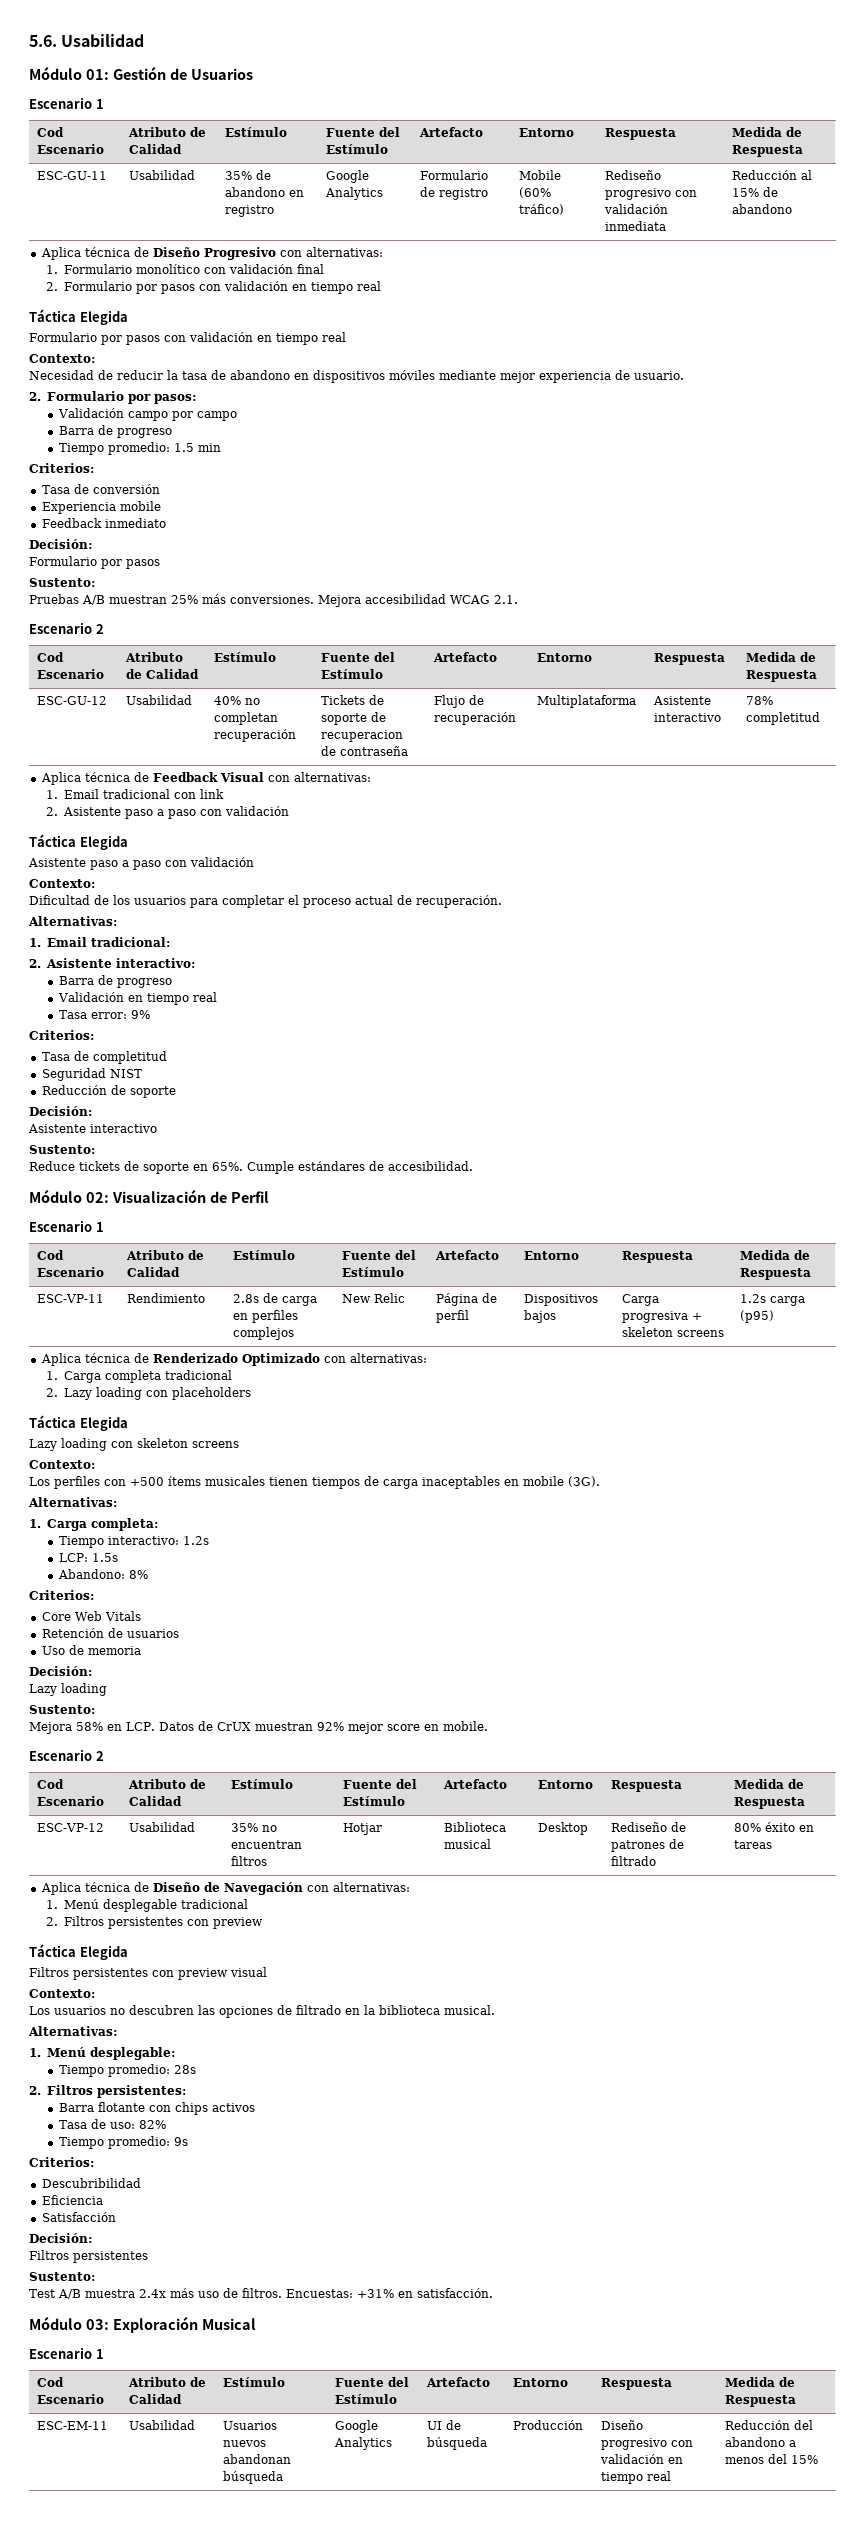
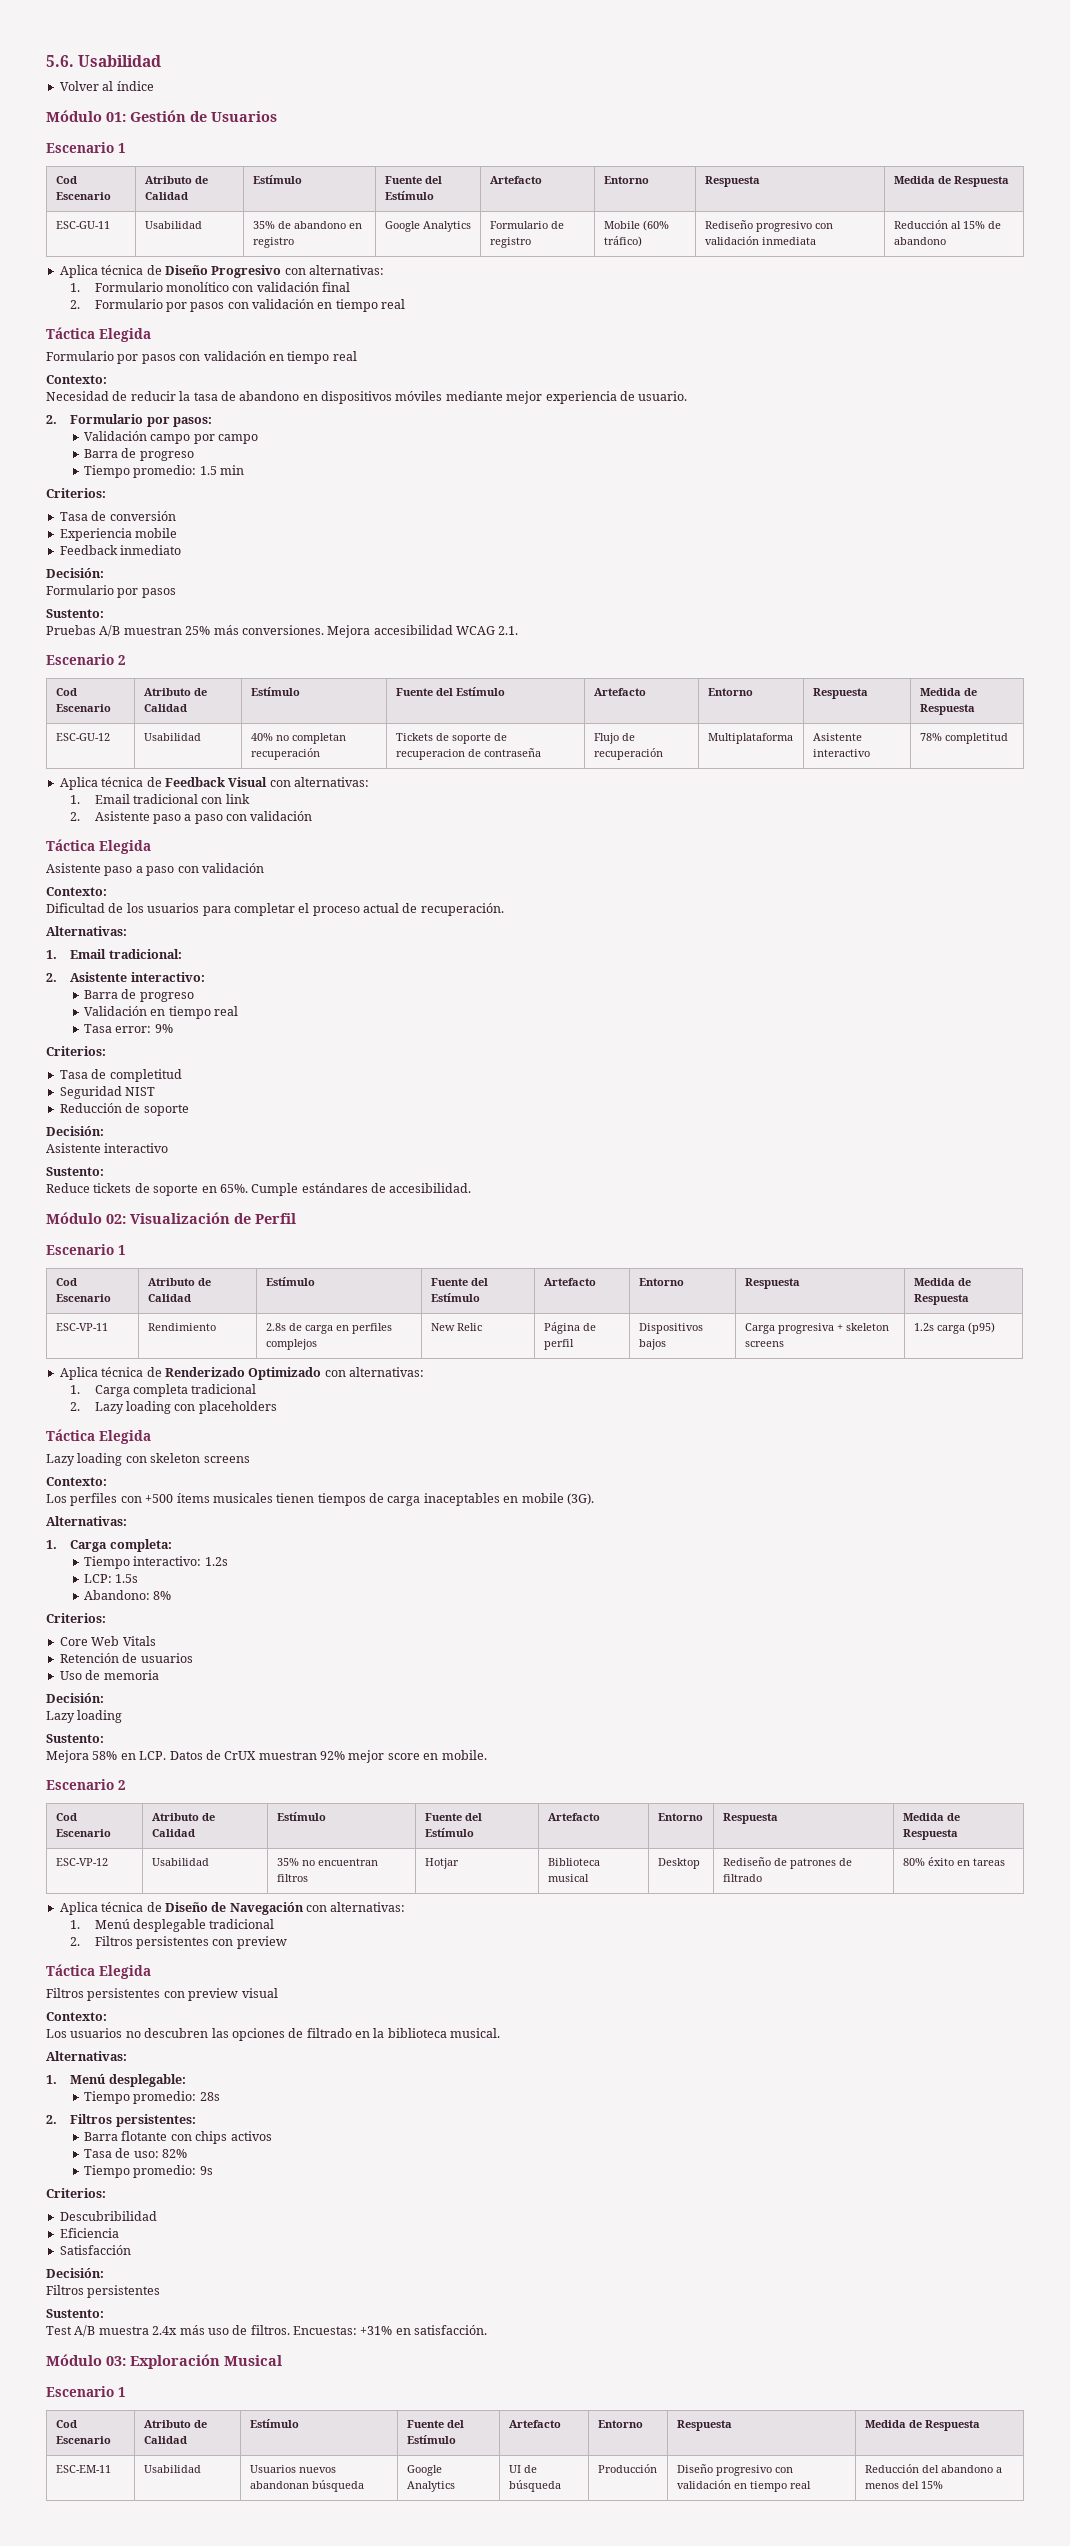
+ Volver al índice

